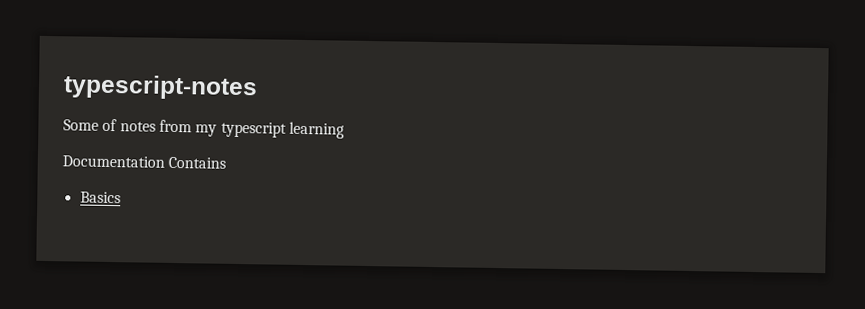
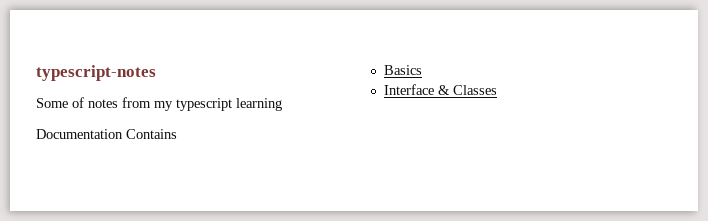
+ Interface & Classes

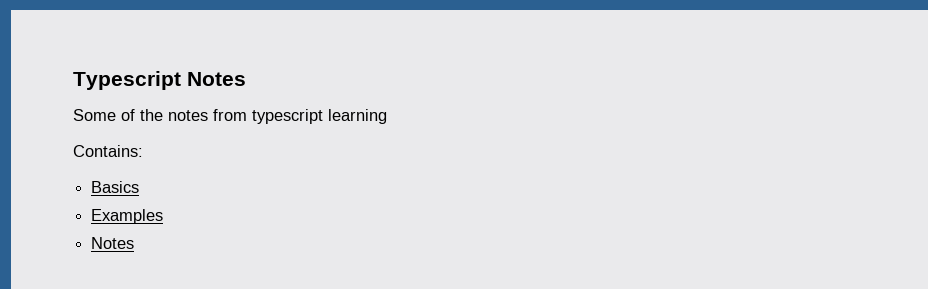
- typescript-notes
+ Typescript Notes
- Some of notes from my typescript learning
+ Some of the notes from typescript learning
- Documentation Contains
+ Contains:
- Interface & Classes
+ Examples
+ Notes

